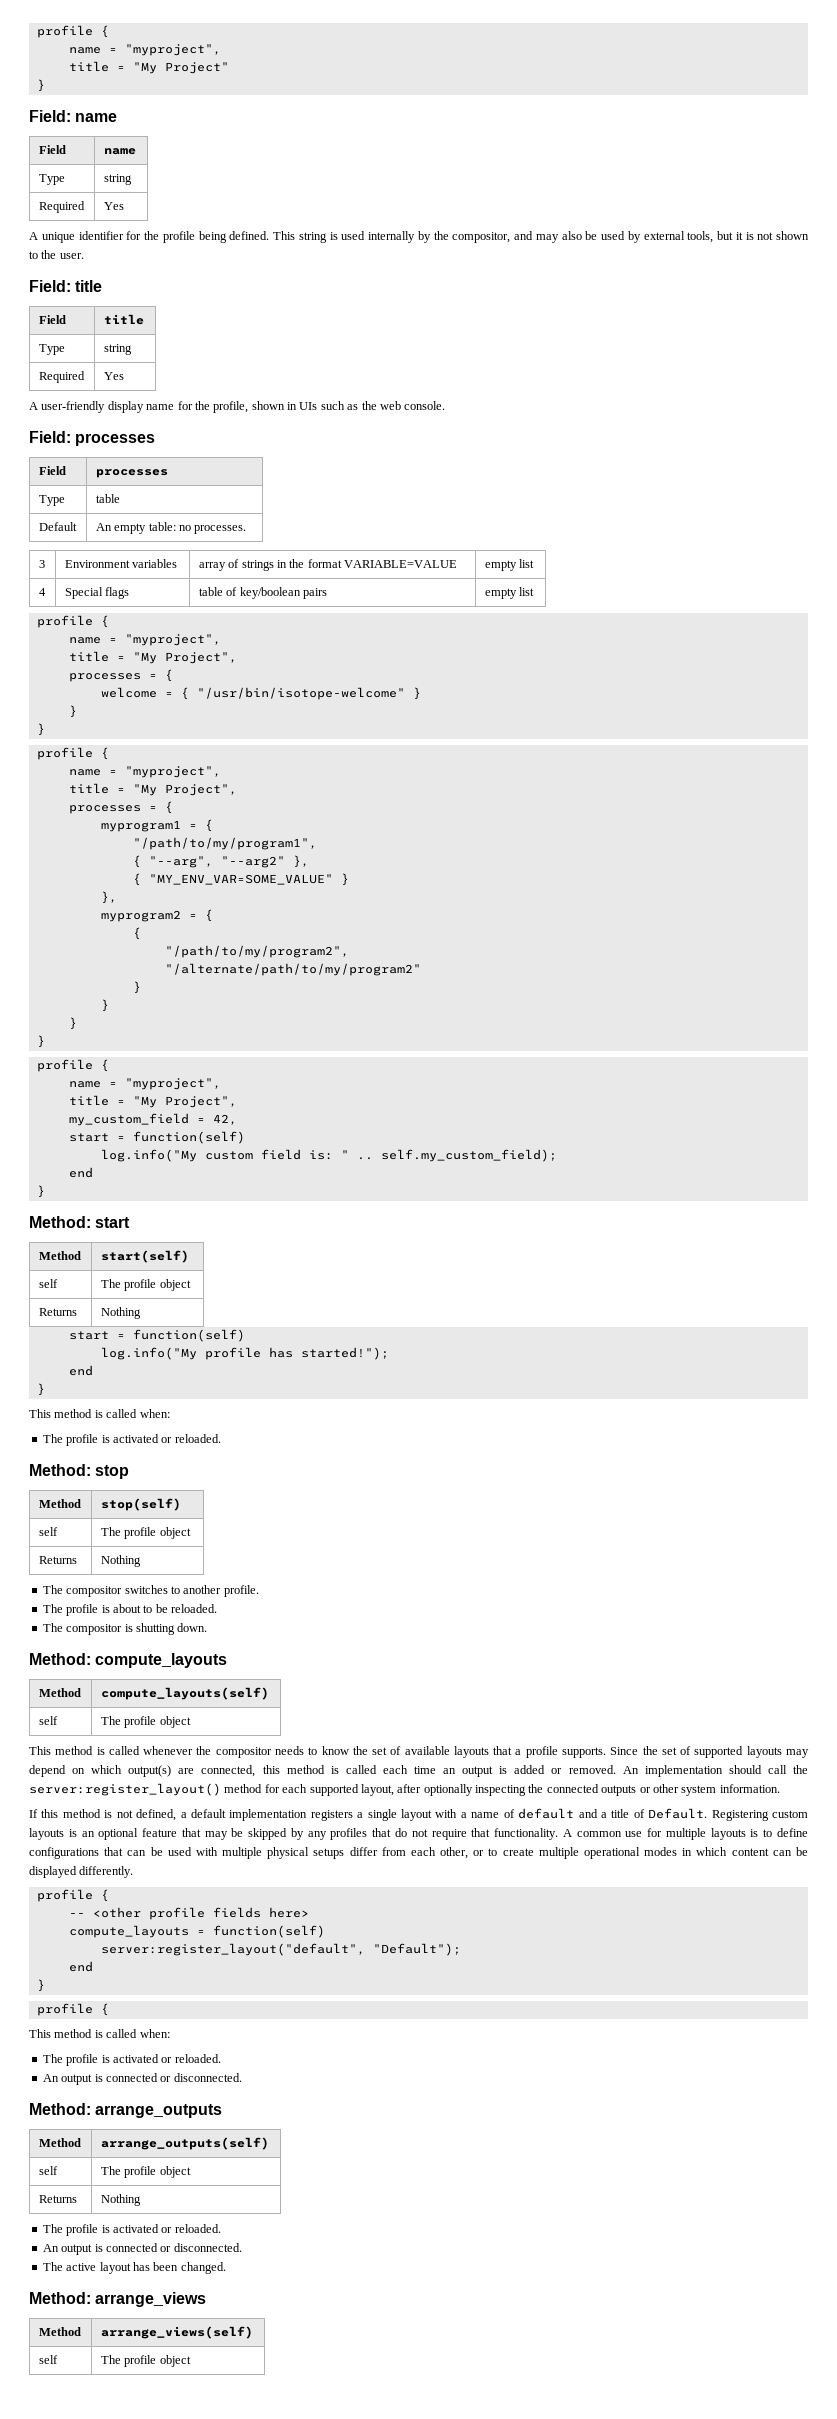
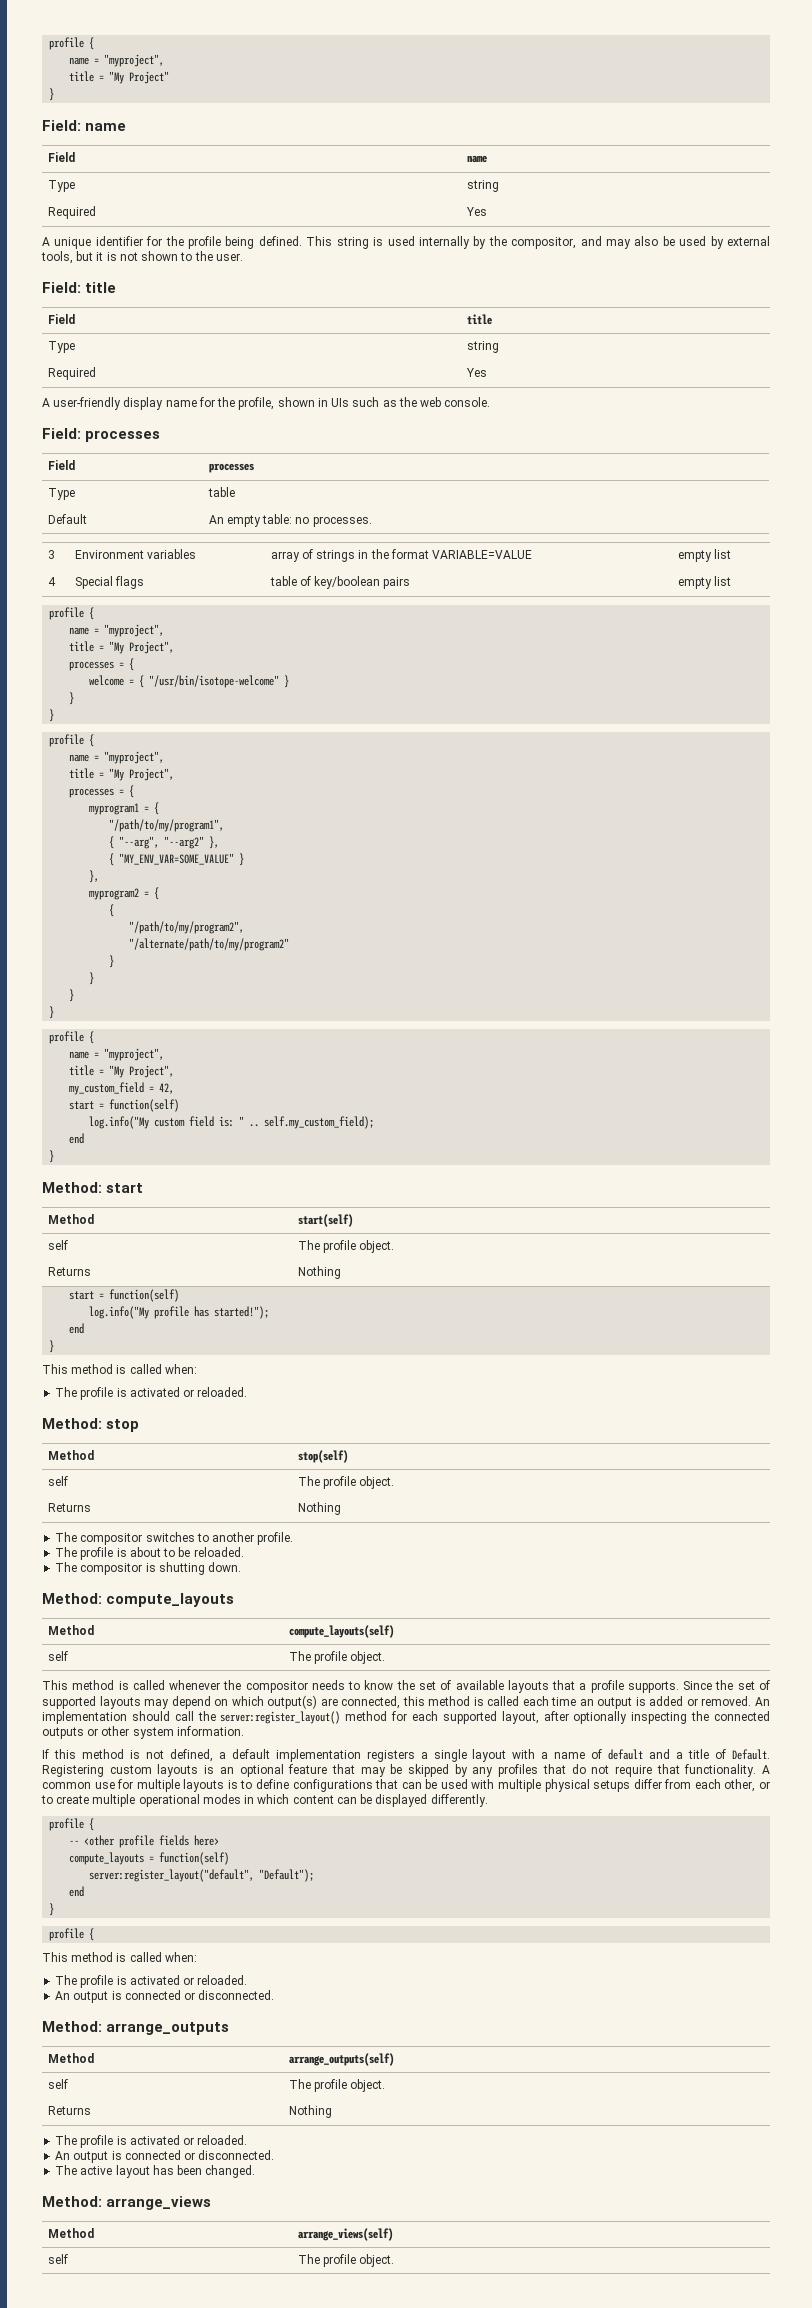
  Method | start(self)
- self | The profile object
+ self | The profile object.
  Method | stop(self)
- self | The profile object
+ self | The profile object.
  Method | compute_layouts(self)
- self | The profile object
+ self | The profile object.
  Method | arrange_outputs(self)
- self | The profile object
+ self | The profile object.
  Method | arrange_views(self)
- self | The profile object
+ self | The profile object.

